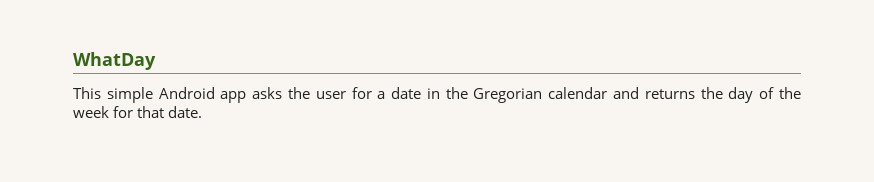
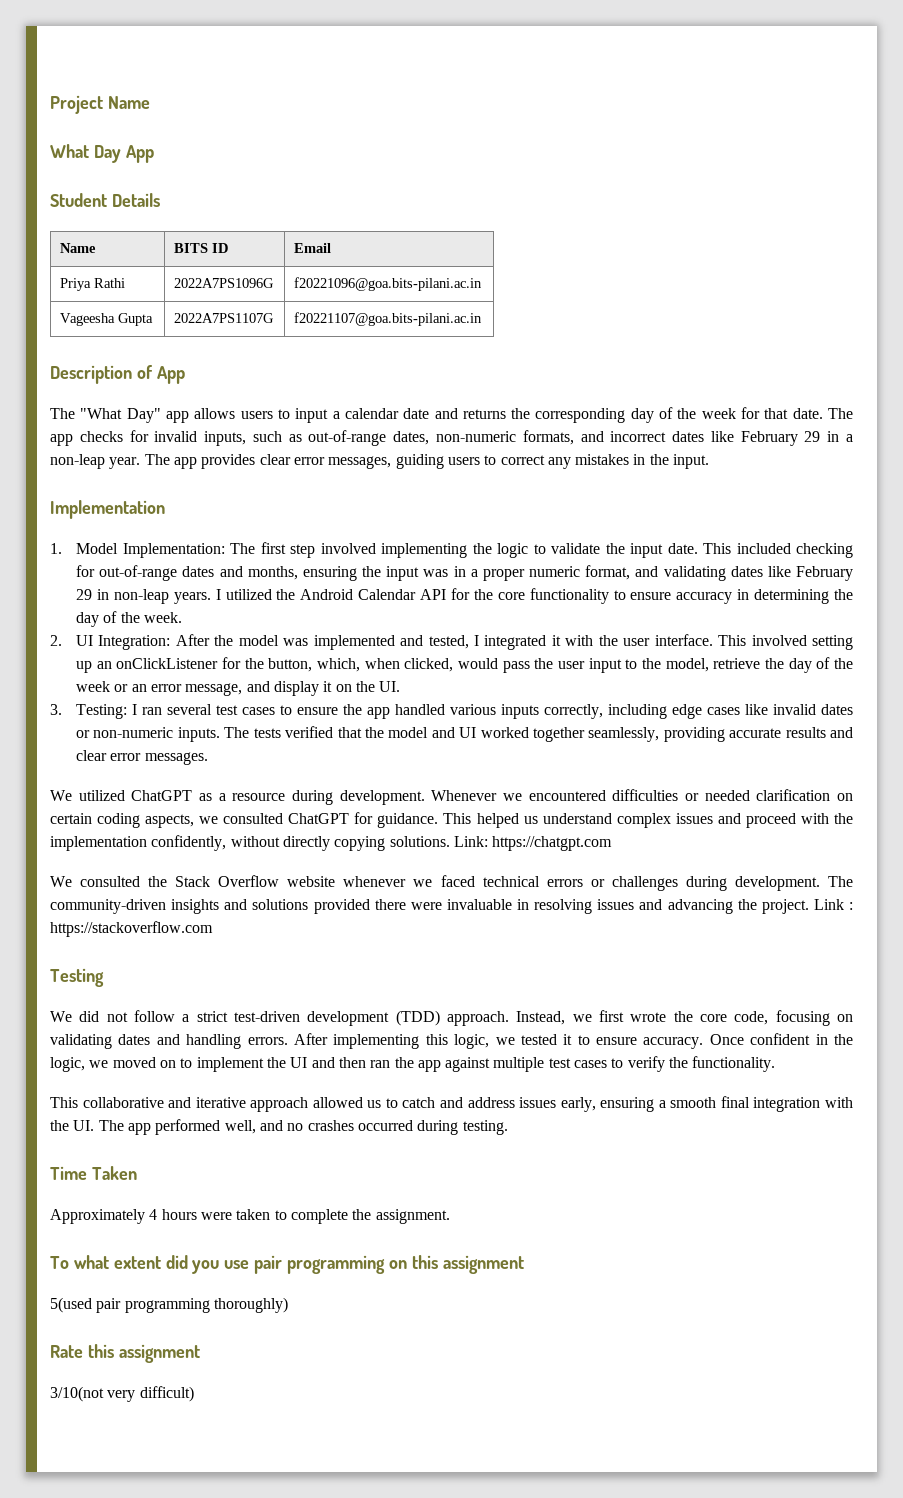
- WhatDay
- This simple Android app asks the user for a date in the Gregorian calendar and returns the day of the week for that date.
+ Project Name
+ What Day App
+ Student Details
+ Name | BITS ID | Email
+ Priya Rathi | 2022A7PS1096G | f20221096@goa.bits-pilani.ac.in
+ Vageesha Gupta | 2022A7PS1107G | f20221107@goa.bits-pilani.ac.in
+ Description of App
+ The "What Day" app allows users to input a calendar date and returns the corresponding day of the week for that date.
+ The app checks for invalid inputs, such as out-of-range dates, non-numeric formats, and incorrect dates like February 29 in a non-leap year. The app provides clear error messages, guiding users to correct any mistakes in the input.
+ Implementation
+ 1. Model Implementation: The first step involved implementing the logic to validate the input date. This included checking for out-of-range dates and months, ensuring the input was in a proper numeric format, and validating dates like February 29 in non-leap years. I utilized the Android Calendar API for the core functionality to ensure accuracy in determining the day of the week.
+ 2. UI Integration: After the model was implemented and tested, I integrated it with the user interface. This involved setting up an onClickListener for the button, which, when clicked, would pass the user input to the model, retrieve the day of the week or an error message, and display it on the UI.
+ 3. Testing: I ran several test cases to ensure the app handled various inputs correctly, including edge cases like invalid dates or non-numeric inputs. The tests verified that the model and UI worked together seamlessly, providing accurate results and clear error messages.
+ We utilized ChatGPT as a resource during development. Whenever we encountered difficulties or needed clarification on certain coding aspects, we consulted ChatGPT for guidance. This helped us understand complex issues and proceed with the implementation confidently, without directly copying solutions. Link: https://chatgpt.com
+ We consulted the Stack Overflow website whenever we faced technical errors or challenges during development. The community-driven insights and solutions provided there were invaluable in resolving issues and advancing the project. Link : https://stackoverflow.com
+ Testing
+ We did not follow a strict test-driven development (TDD) approach. Instead, we first wrote the core code, focusing on validating dates and handling errors. After implementing this logic, we tested it to ensure accuracy. Once confident in the logic, we moved on to implement the UI and then ran the app against multiple test cases to verify the functionality.
+ This collaborative and iterative approach allowed us to catch and address issues early, ensuring a smooth final integration with the UI. The app performed well, and no crashes occurred during testing.
+ Time Taken
+ Approximately 4 hours were taken to complete the assignment.
+ To what extent did you use pair programming on this assignment
+ 5(used pair programming thoroughly)
+ Rate this assignment
+ 3/10(not very difficult)

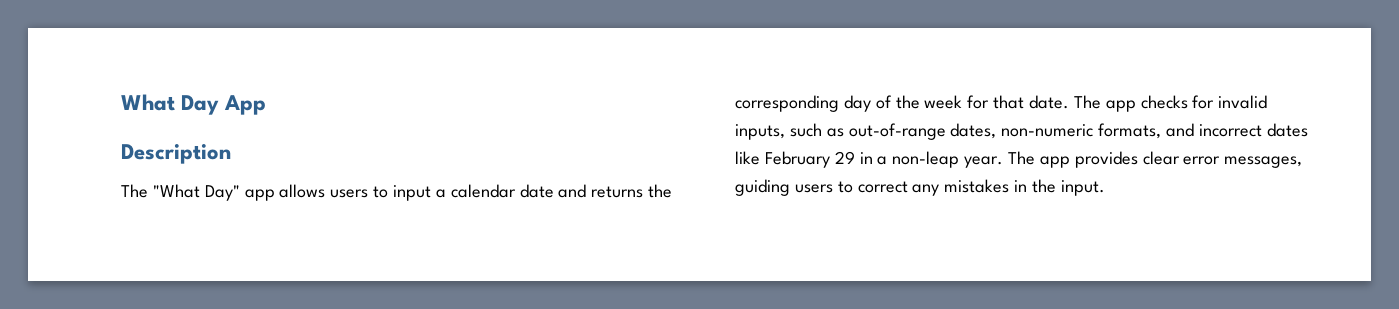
- Project Name
- Student Details
- Name | BITS ID | Email
- Priya Rathi | 2022A7PS1096G | f20221096@goa.bits-pilani.ac.in
- Vageesha Gupta | 2022A7PS1107G | f20221107@goa.bits-pilani.ac.in
- Description of App
+ Description
- Implementation
- 1. Model Implementation: The first step involved implementing the logic to validate the input date. This included checking for out-of-range dates and months, ensuring the input was in a proper numeric format, and validating dates like February 29 in non-leap years. I utilized the Android Calendar API for the core functionality to ensure accuracy in determining the day of the week.
- 2. UI Integration: After the model was implemented and tested, I integrated it with the user interface. This involved setting up an onClickListener for the button, which, when clicked, would pass the user input to the model, retrieve the day of the week or an error message, and display it on the UI.
- 3. Testing: I ran several test cases to ensure the app handled various inputs correctly, including edge cases like invalid dates or non-numeric inputs. The tests verified that the model and UI worked together seamlessly, providing accurate results and clear error messages.
- We utilized ChatGPT as a resource during development. Whenever we encountered difficulties or needed clarification on certain coding aspects, we consulted ChatGPT for guidance. This helped us understand complex issues and proceed with the implementation confidently, without directly copying solutions. Link: https://chatgpt.com
- We consulted the Stack Overflow website whenever we faced technical errors or challenges during development. The community-driven insights and solutions provided there were invaluable in resolving issues and advancing the project. Link : https://stackoverflow.com
- Testing
- We did not follow a strict test-driven development (TDD) approach. Instead, we first wrote the core code, focusing on validating dates and handling errors. After implementing this logic, we tested it to ensure accuracy. Once confident in the logic, we moved on to implement the UI and then ran the app against multiple test cases to verify the functionality.
- This collaborative and iterative approach allowed us to catch and address issues early, ensuring a smooth final integration with the UI. The app performed well, and no crashes occurred during testing.
- Time Taken
- Approximately 4 hours were taken to complete the assignment.
- To what extent did you use pair programming on this assignment
- 5(used pair programming thoroughly)
- Rate this assignment
- 3/10(not very difficult)

